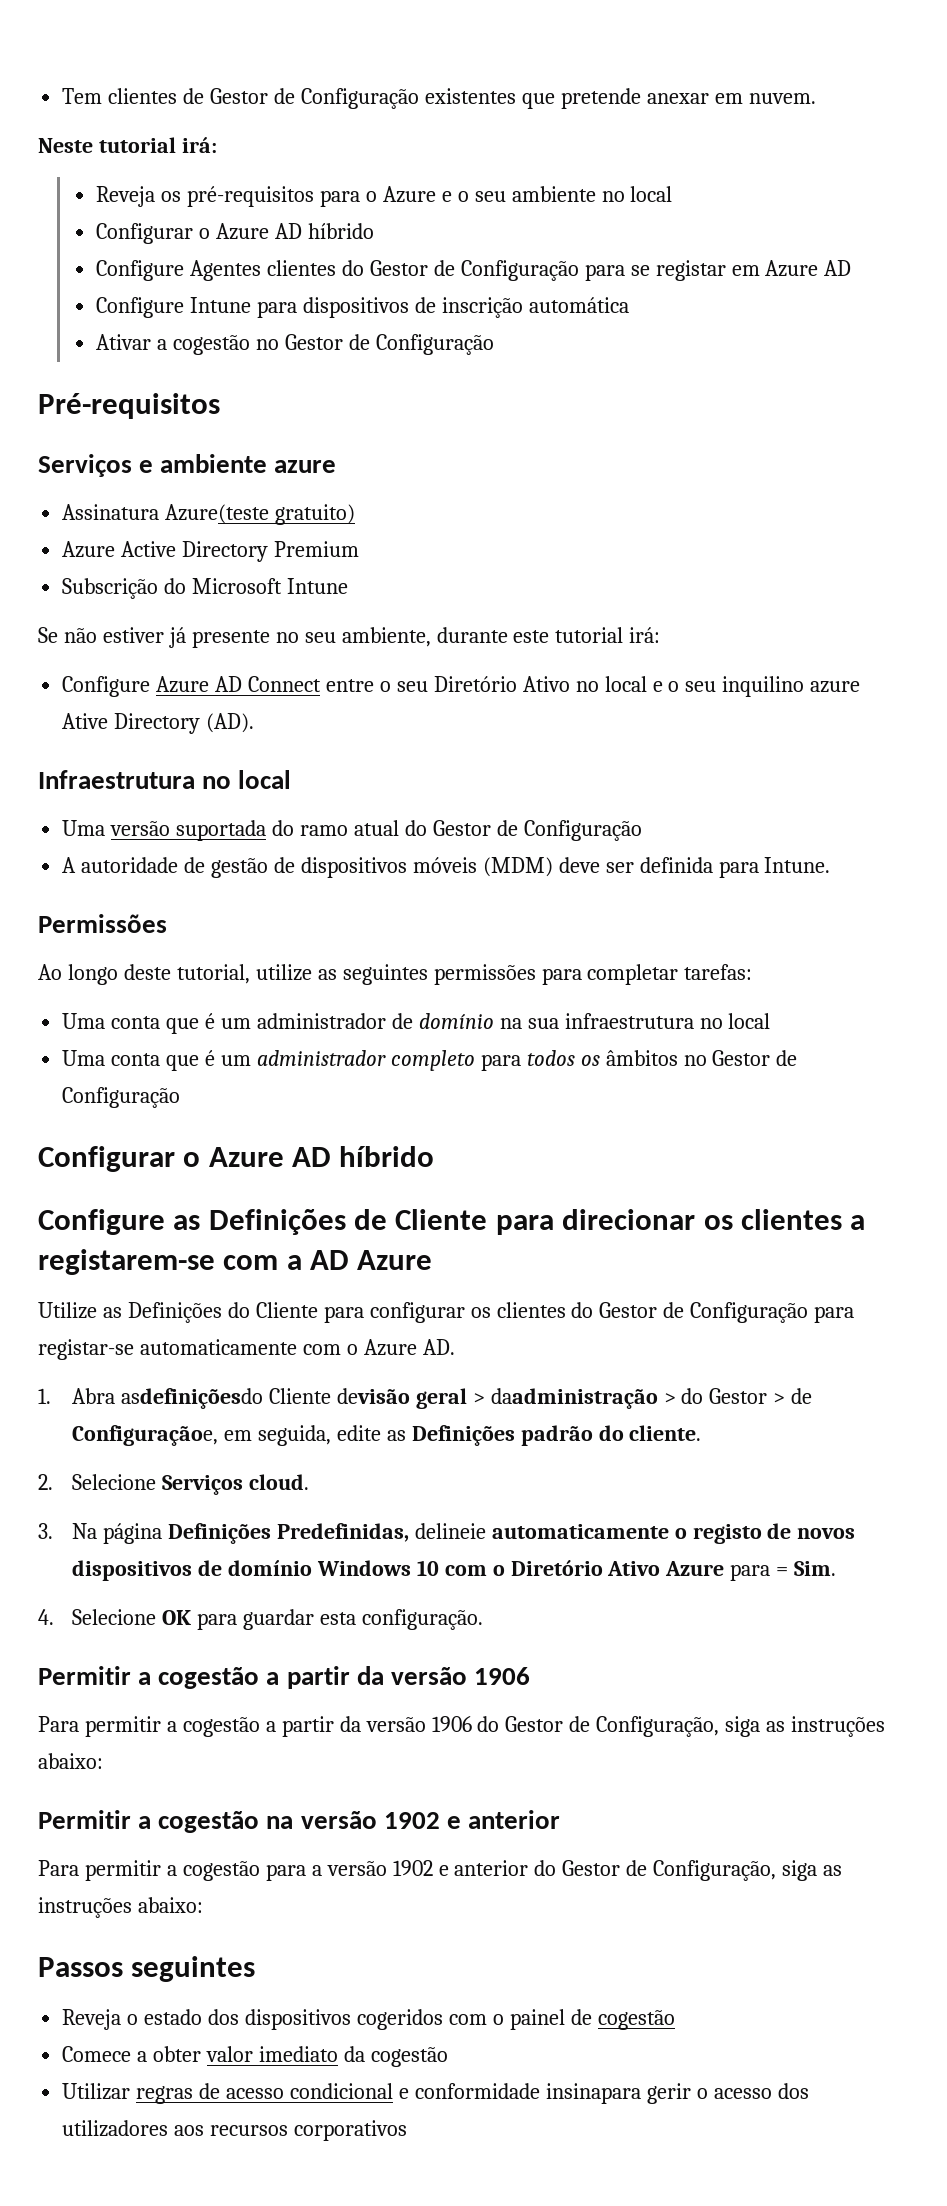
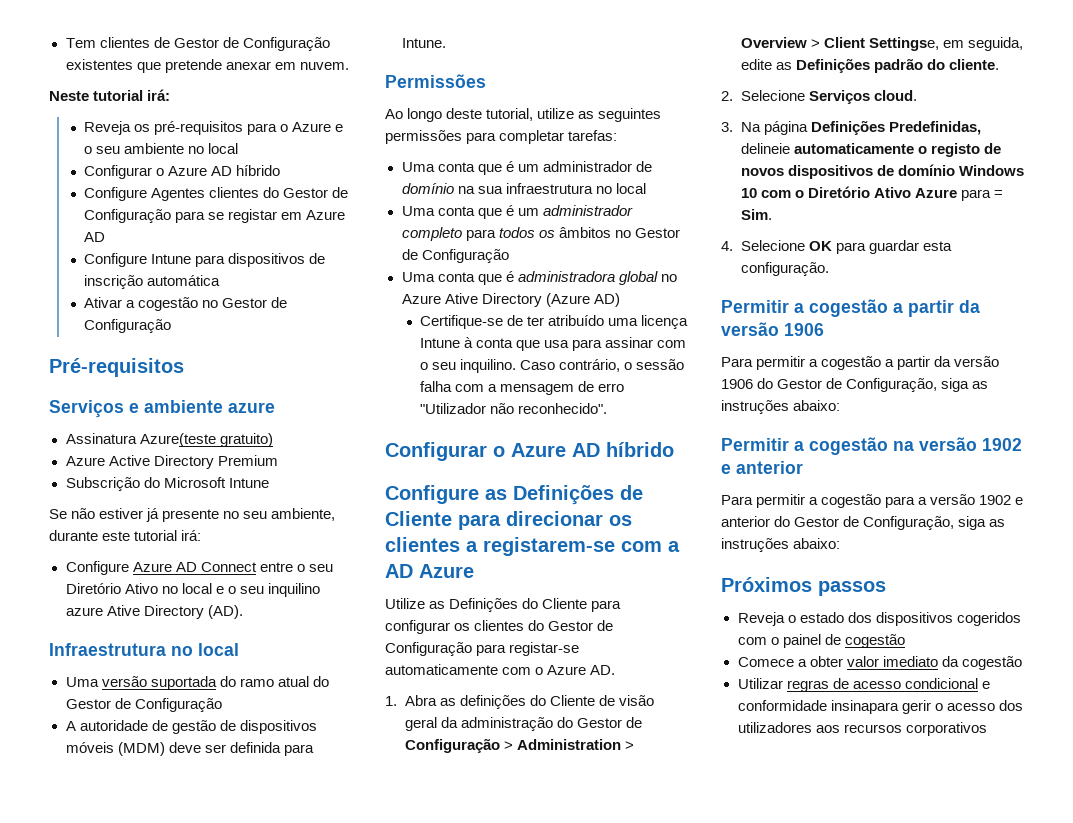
+ Uma conta que é administradora global no Azure Ative Directory (Azure AD)
+ Certifique-se de ter atribuído uma licença Intune à conta que usa para assinar com o seu inquilino. Caso contrário, o sessão falha com a mensagem de erro "Utilizador não reconhecido".
- 1. Abra asdefiniçõesdo Cliente devisão geral > daadministração > do Gestor > de Configuraçãoe, em seguida, edite as Definições padrão do cliente.
+ 1. Abra as definições do Cliente de visão geral da administração do Gestor de Configuração > Administration > Overview > Client Settingse, em seguida, edite as Definições padrão do cliente.
- Passos seguintes
+ Próximos passos

